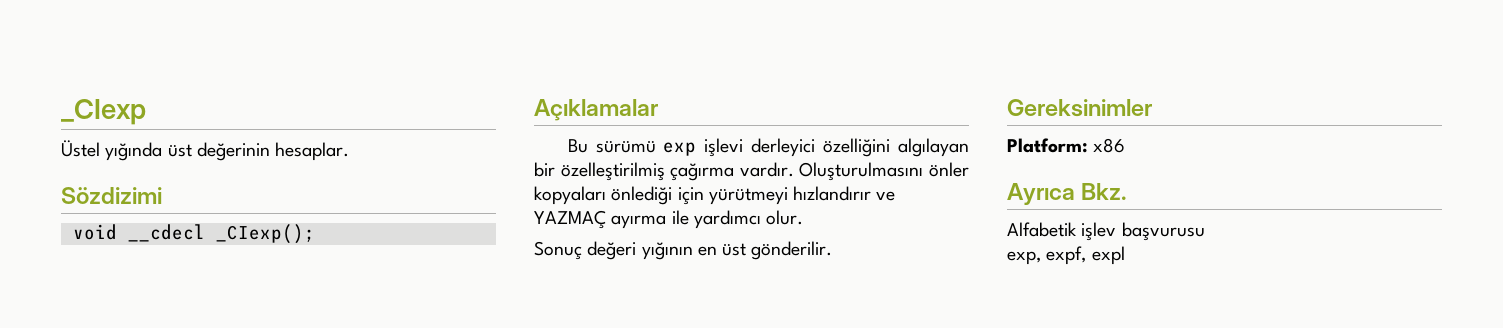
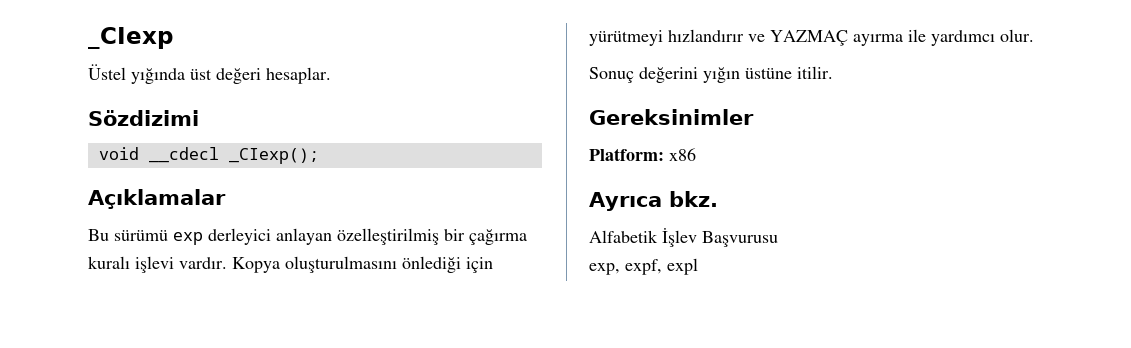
- Üstel yığında üst değerinin hesaplar.
+ Üstel yığında üst değeri hesaplar.
- Bu sürümü exp işlevi derleyici özelliğini algılayan bir özelleştirilmiş çağırma vardır. Oluşturulmasını önler kopyaları önlediği için yürütmeyi hızlandırır ve YAZMAÇ ayırma ile yardımcı olur.
+ Bu sürümü exp derleyici anlayan özelleştirilmiş bir çağırma kuralı işlevi vardır. Kopya oluşturulmasını önlediği için yürütmeyi hızlandırır ve YAZMAÇ ayırma ile yardımcı olur.
- Sonuç değeri yığının en üst gönderilir.
+ Sonuç değerini yığın üstüne itilir.
- Ayrıca Bkz.
+ Ayrıca bkz.
- Alfabetik işlev başvurusu
+ Alfabetik İşlev Başvurusu

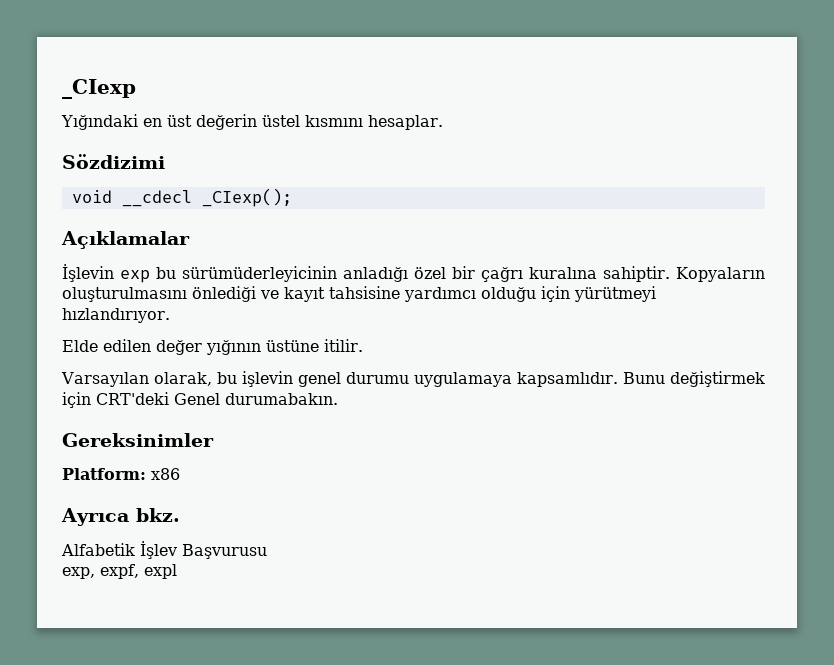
- Üstel yığında üst değeri hesaplar.
+ Yığındaki en üst değerin üstel kısmını hesaplar.
- Bu sürümü exp derleyici anlayan özelleştirilmiş bir çağırma kuralı işlevi vardır. Kopya oluşturulmasını önlediği için yürütmeyi hızlandırır ve YAZMAÇ ayırma ile yardımcı olur.
- Sonuç değerini yığın üstüne itilir.
+ İşlevin exp bu sürümüderleyicinin anladığı özel bir çağrı kuralına sahiptir. Kopyaların oluşturulmasını önlediği ve kayıt tahsisine yardımcı olduğu için yürütmeyi hızlandırıyor.
+ Elde edilen değer yığının üstüne itilir.
+ Varsayılan olarak, bu işlevin genel durumu uygulamaya kapsamlıdır. Bunu değiştirmek için CRT'deki Genel durumabakın.

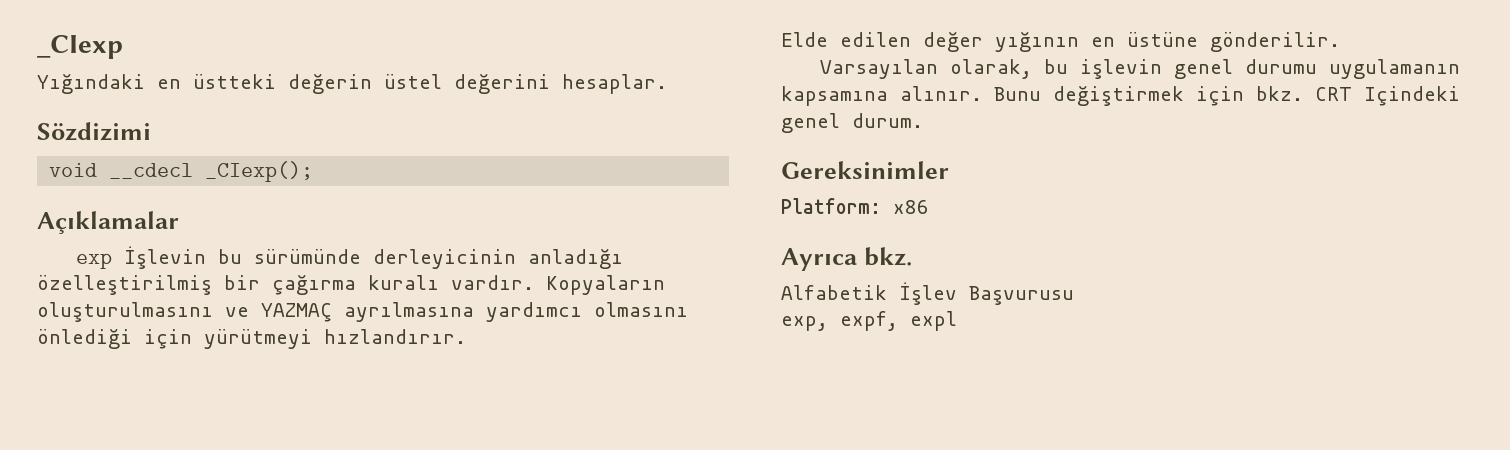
- Yığındaki en üst değerin üstel kısmını hesaplar.
+ Yığındaki en üstteki değerin üstel değerini hesaplar.
- İşlevin exp bu sürümüderleyicinin anladığı özel bir çağrı kuralına sahiptir. Kopyaların oluşturulmasını önlediği ve kayıt tahsisine yardımcı olduğu için yürütmeyi hızlandırıyor.
+ exp İşlevin bu sürümünde derleyicinin anladığı özelleştirilmiş bir çağırma kuralı vardır. Kopyaların oluşturulmasını ve YAZMAÇ ayrılmasına yardımcı olmasını önlediği için yürütmeyi hızlandırır.
- Elde edilen değer yığının üstüne itilir.
+ Elde edilen değer yığının en üstüne gönderilir.
- Varsayılan olarak, bu işlevin genel durumu uygulamaya kapsamlıdır. Bunu değiştirmek için CRT'deki Genel durumabakın.
+ Varsayılan olarak, bu işlevin genel durumu uygulamanın kapsamına alınır. Bunu değiştirmek için bkz. CRT Içindeki genel durum.

